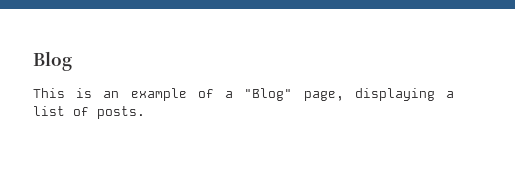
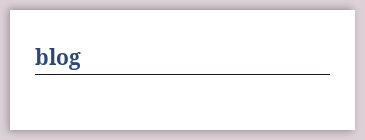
- Blog
- This is an example of a "Blog" page, displaying a list of posts.
+ blog

